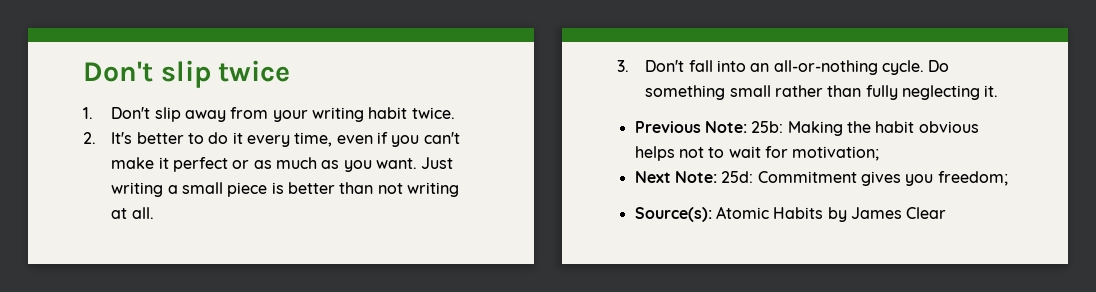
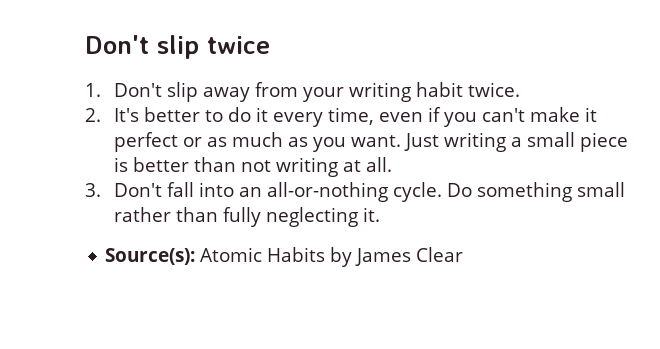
- Previous Note: 25b: Making the habit obvious helps not to wait for motivation;
- Next Note: 25d: Commitment gives you freedom;

